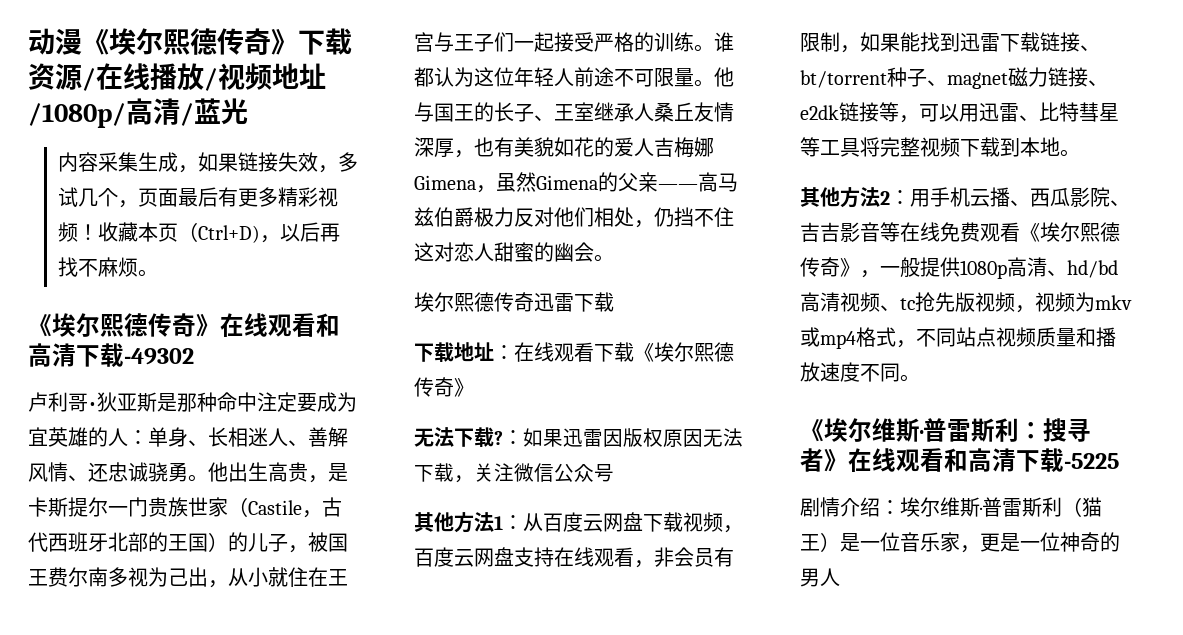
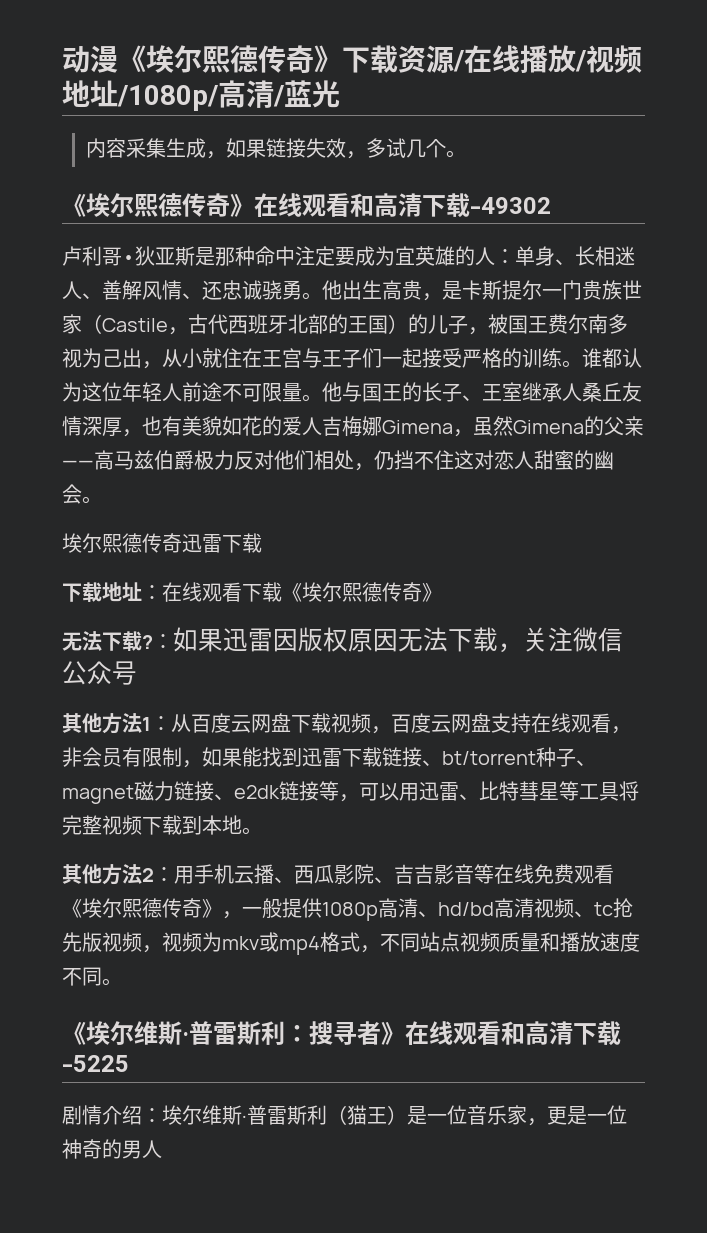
- 内容采集生成，如果链接失效，多试几个，页面最后有更多精彩视频！收藏本页（Ctrl+D)，以后再找不麻烦。
+ 内容采集生成，如果链接失效，多试几个。

